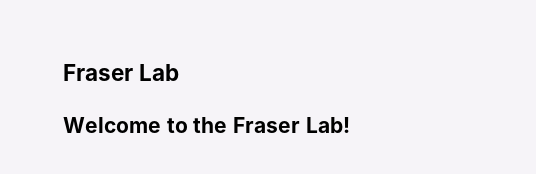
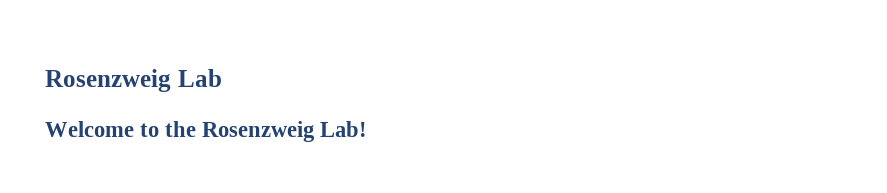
- Fraser Lab
+ Rosenzweig Lab
- Welcome to the Fraser Lab!
+ Welcome to the Rosenzweig Lab!

